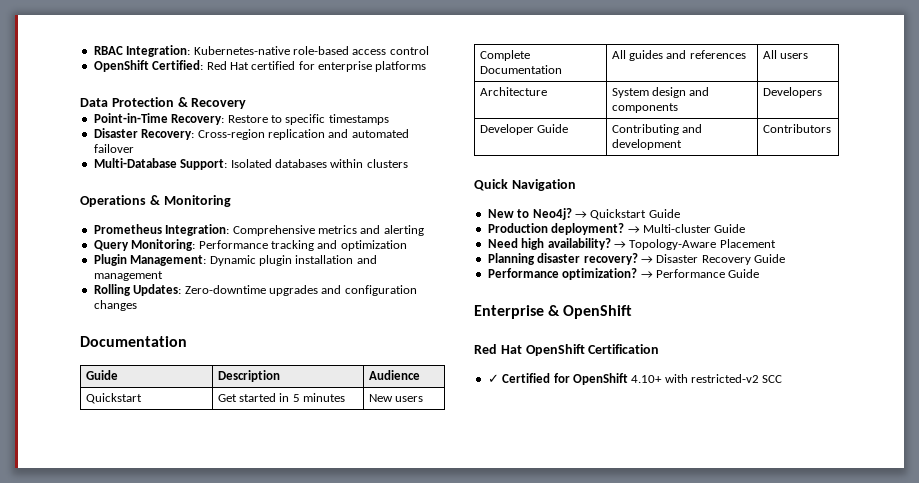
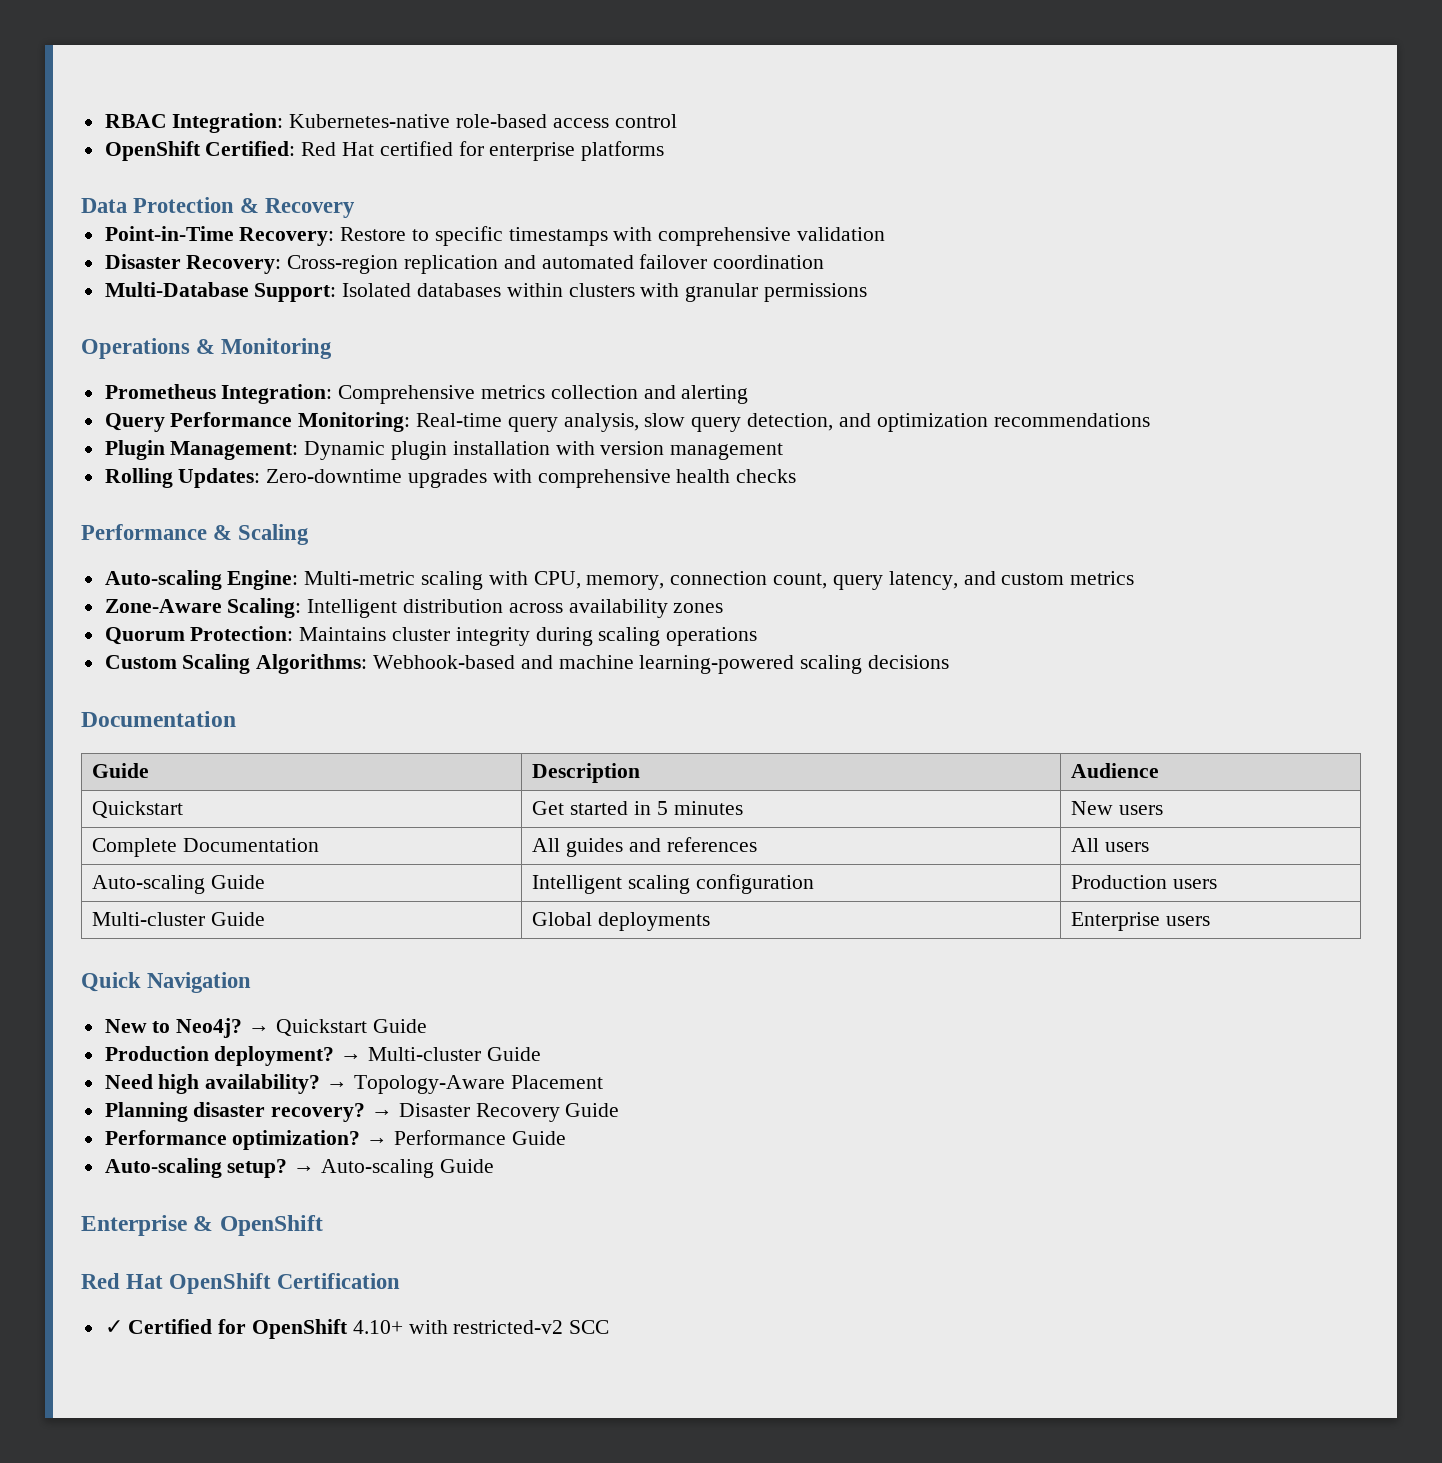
- Point-in-Time Recovery: Restore to specific timestamps
+ Point-in-Time Recovery: Restore to specific timestamps with comprehensive validation
- Disaster Recovery: Cross-region replication and automated failover
+ Disaster Recovery: Cross-region replication and automated failover coordination
- Multi-Database Support: Isolated databases within clusters
+ Multi-Database Support: Isolated databases within clusters with granular permissions
- Prometheus Integration: Comprehensive metrics and alerting
+ Prometheus Integration: Comprehensive metrics collection and alerting
- Query Monitoring: Performance tracking and optimization
+ Query Performance Monitoring: Real-time query analysis, slow query detection, and optimization recommendations
- Plugin Management: Dynamic plugin installation and management
+ Plugin Management: Dynamic plugin installation with version management
- Rolling Updates: Zero-downtime upgrades and configuration changes
+ Rolling Updates: Zero-downtime upgrades with comprehensive health checks
+ Performance & Scaling
+ Auto-scaling Engine: Multi-metric scaling with CPU, memory, connection count, query latency, and custom metrics
+ Zone-Aware Scaling: Intelligent distribution across availability zones
+ Quorum Protection: Maintains cluster integrity during scaling operations
+ Custom Scaling Algorithms: Webhook-based and machine learning-powered scaling decisions
- Architecture | System design and components | Developers
- Developer Guide | Contributing and development | Contributors
+ Auto-scaling Guide | Intelligent scaling configuration | Production users
+ Multi-cluster Guide | Global deployments | Enterprise users
+ Auto-scaling setup? → Auto-scaling Guide

